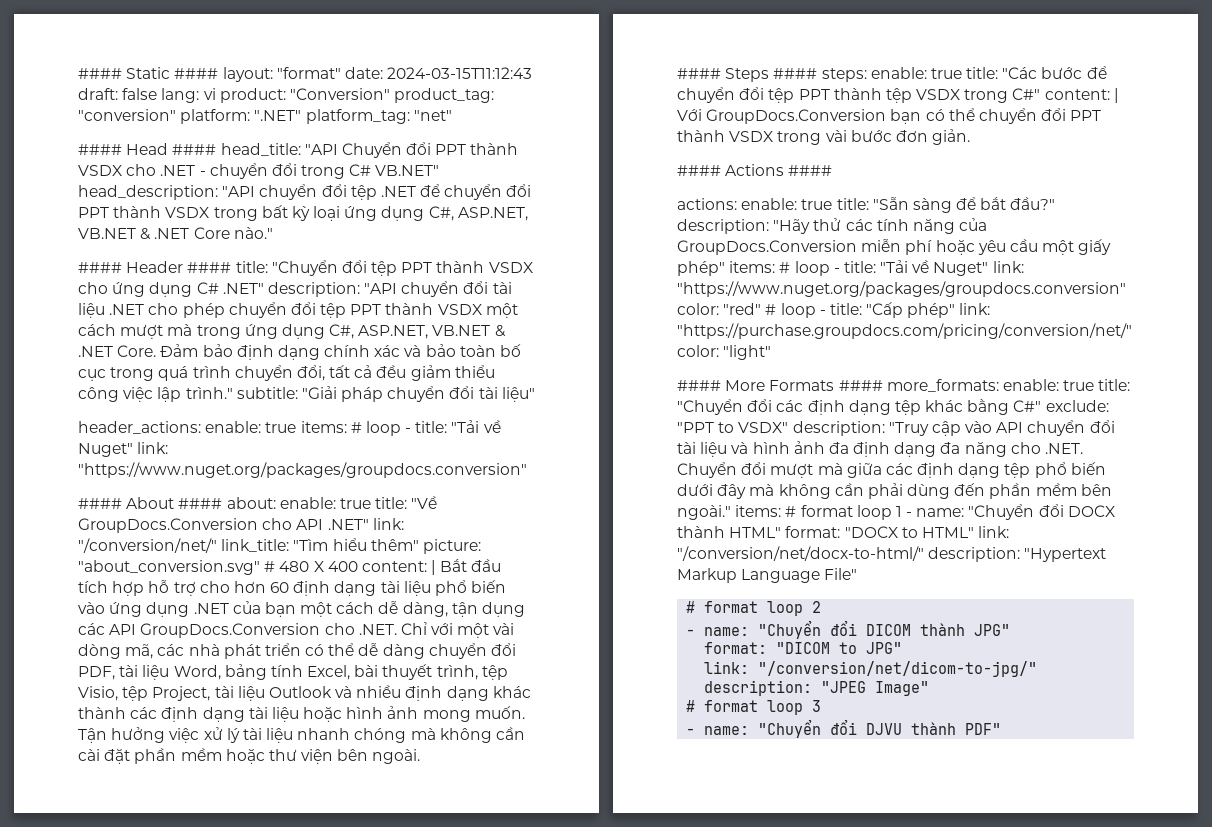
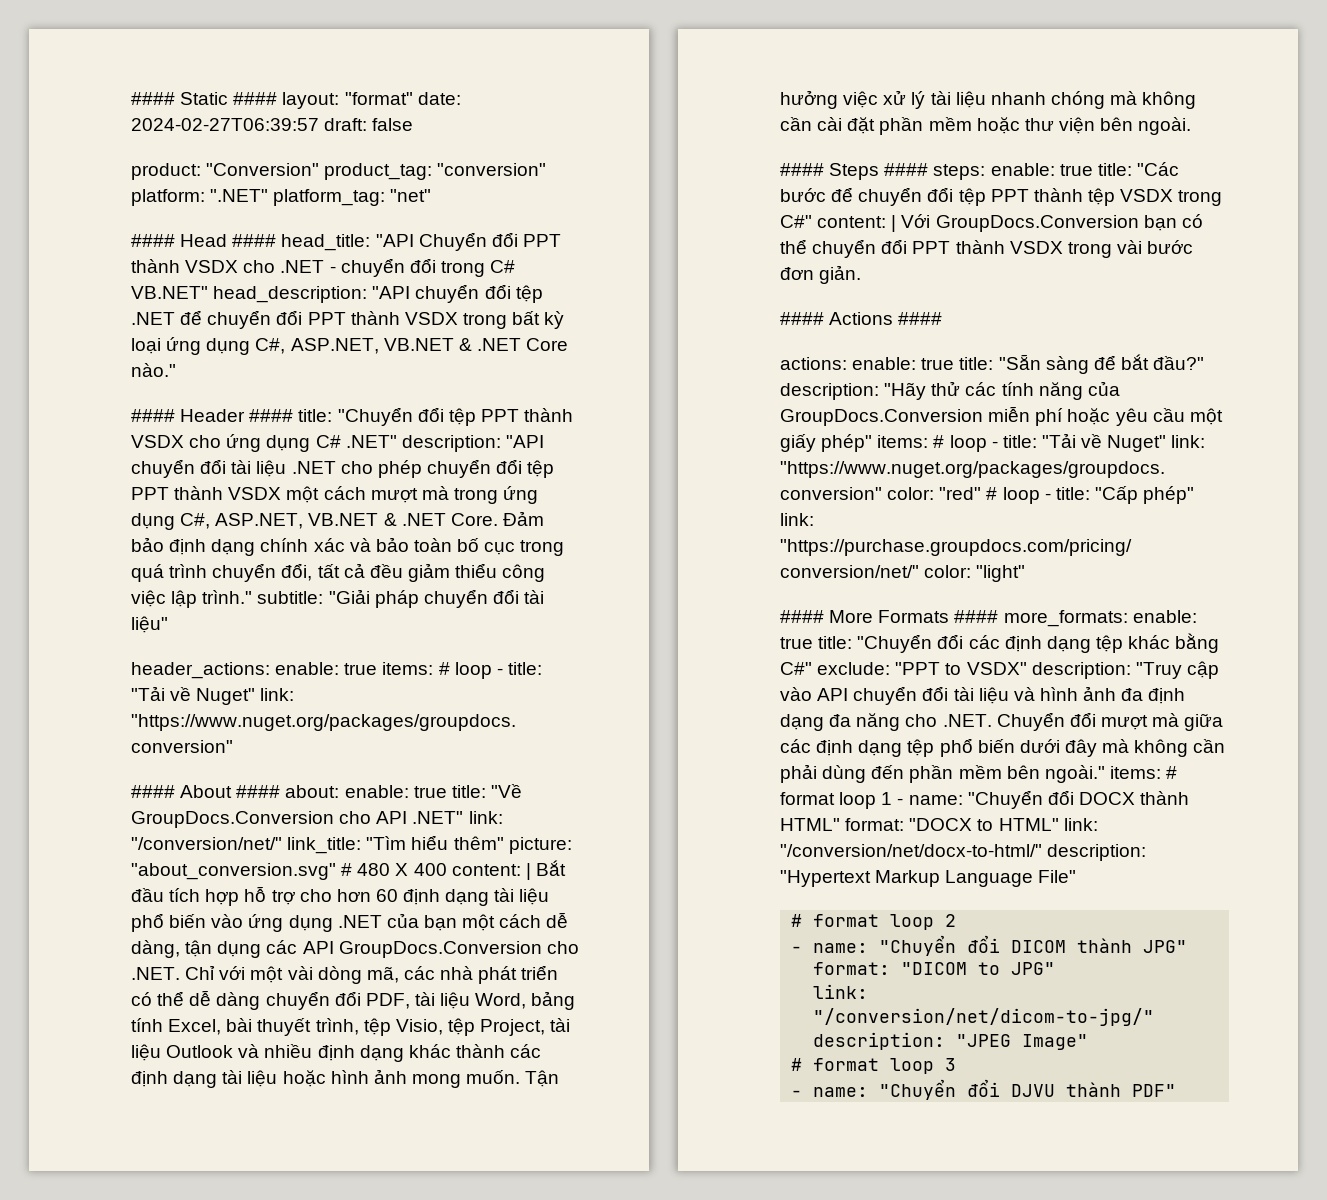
- #### Static #### layout: "format" date: 2024-03-15T11:12:43 draft: false lang: vi product: "Conversion" product_tag: "conversion" platform: ".NET" platform_tag: "net"
+ #### Static #### layout: "format" date: 2024-02-27T06:39:57 draft: false
+ product: "Conversion" product_tag: "conversion" platform: ".NET" platform_tag: "net"

